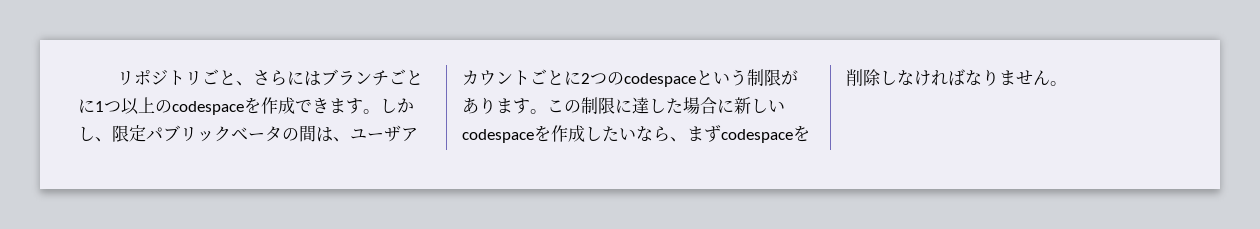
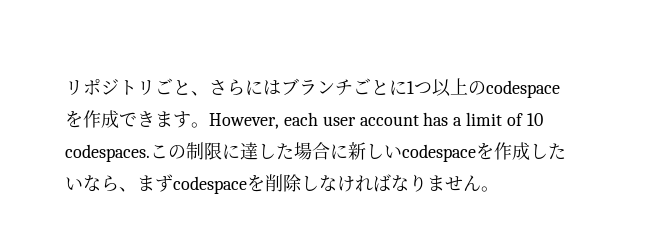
- しかし、限定パブリックベータの間は、ユーザアカウントごとに2つのcodespaceという制限があります。
+ However, each user account has a limit of 10 codespaces.

